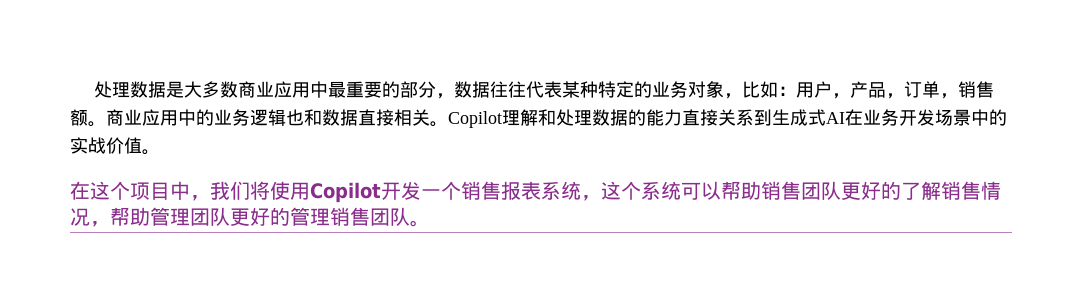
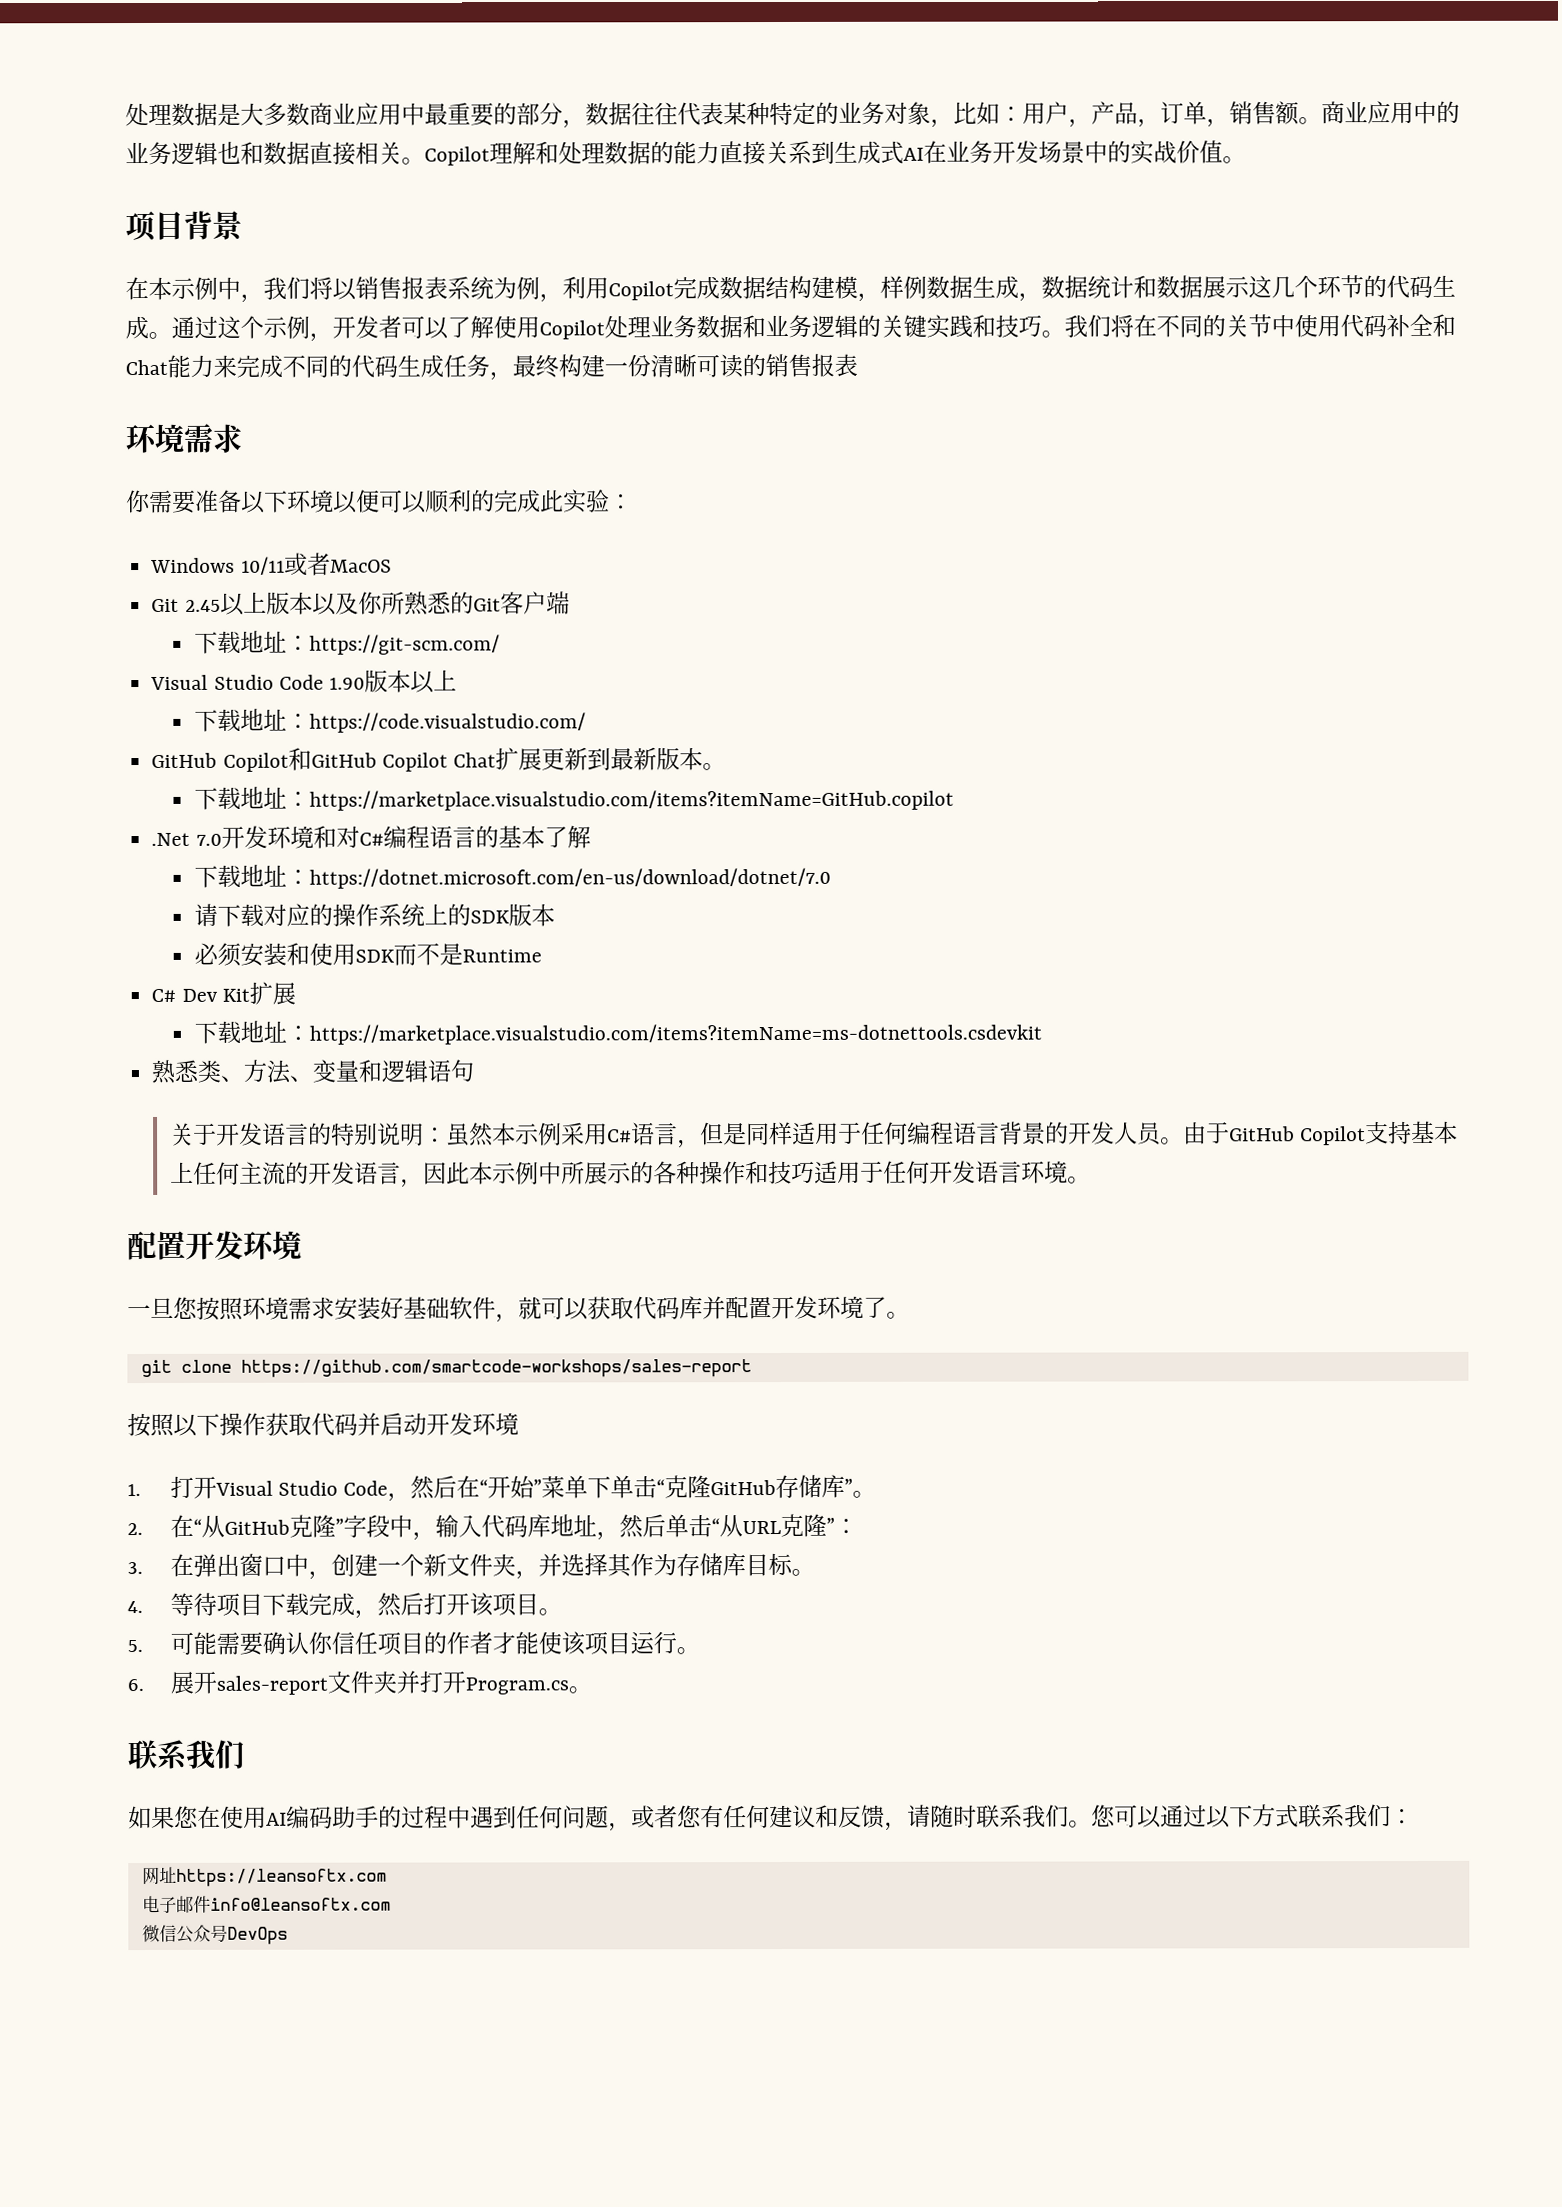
- 在这个项目中，我们将使用Copilot开发一个销售报表系统，这个系统可以帮助销售团队更好的了解销售情况，帮助管理团队更好的管理销售团队。
+ 项目背景
+ 在本示例中，我们将以销售报表系统为例，利用Copilot完成数据结构建模，样例数据生成，数据统计和数据展示这几个环节的代码生成。通过这个示例，开发者可以了解使用Copilot处理业务数据和业务逻辑的关键实践和技巧。我们将在不同的关节中使用代码补全和Chat能力来完成不同的代码生成任务，最终构建一份清晰可读的销售报表
+ 环境需求
+ 你需要准备以下环境以便可以顺利的完成此实验：
+ Windows 10/11或者MacOS
+ Git 2.45以上版本以及你所熟悉的Git客户端
+ 下载地址：https://git-scm.com/
+ Visual Studio Code 1.90版本以上
+ 下载地址：https://code.visualstudio.com/
+ GitHub Copilot和GitHub Copilot Chat扩展更新到最新版本。
+ 下载地址：https://marketplace.visualstudio.com/items?itemName=GitHub.copilot
+ .Net 7.0开发环境和对C#编程语言的基本了解
+ 下载地址：https://dotnet.microsoft.com/en-us/download/dotnet/7.0
+ 请下载对应的操作系统上的SDK版本
+ 必须安装和使用SDK而不是Runtime
+ C# Dev Kit扩展
+ 下载地址：https://marketplace.visualstudio.com/items?itemName=ms-dotnettools.csdevkit
+ 熟悉类、方法、变量和逻辑语句
+ 关于开发语言的特别说明：虽然本示例采用C#语言，但是同样适用于任何编程语言背景的开发人员。由于GitHub Copilot支持基本上任何主流的开发语言，因此本示例中所展示的各种操作和技巧适用于任何开发语言环境。
+ 配置开发环境
+ 一旦您按照环境需求安装好基础软件，就可以获取代码库并配置开发环境了。
+ git clone https://github.com/smartcode-workshops/sales-report
+ 按照以下操作获取代码并启动开发环境
+ 1.打开Visual Studio Code，然后在“开始”菜单下单击“克隆GitHub存储库”。
+ 2.在“从GitHub克隆”字段中，输入代码库地址，然后单击“从URL克隆”：
+ 3.在弹出窗口中，创建一个新文件夹，并选择其作为存储库目标。
+ 4.等待项目下载完成，然后打开该项目。
+ 5.可能需要确认你信任项目的作者才能使该项目运行。
+ 6.展开sales-report文件夹并打开Program.cs。
+ 联系我们
+ 如果您在使用AI编码助手的过程中遇到任何问题，或者您有任何建议和反馈，请随时联系我们。您可以通过以下方式联系我们：
+ 网址https://leansoftx.com
+ 电子邮件info@leansoftx.com
+ 微信公众号DevOps

